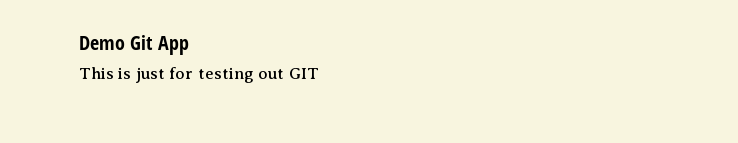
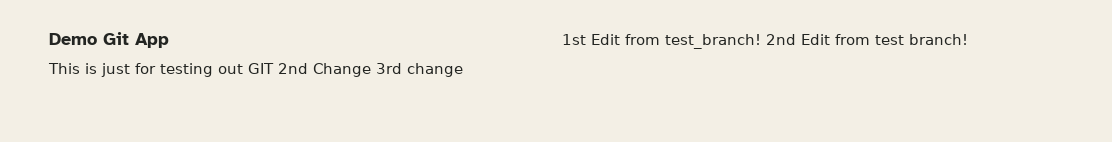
- This is just for testing out GIT
+ This is just for testing out GIT 2nd Change 3rd change
+ 1st Edit from test_branch! 2nd Edit from test branch!

